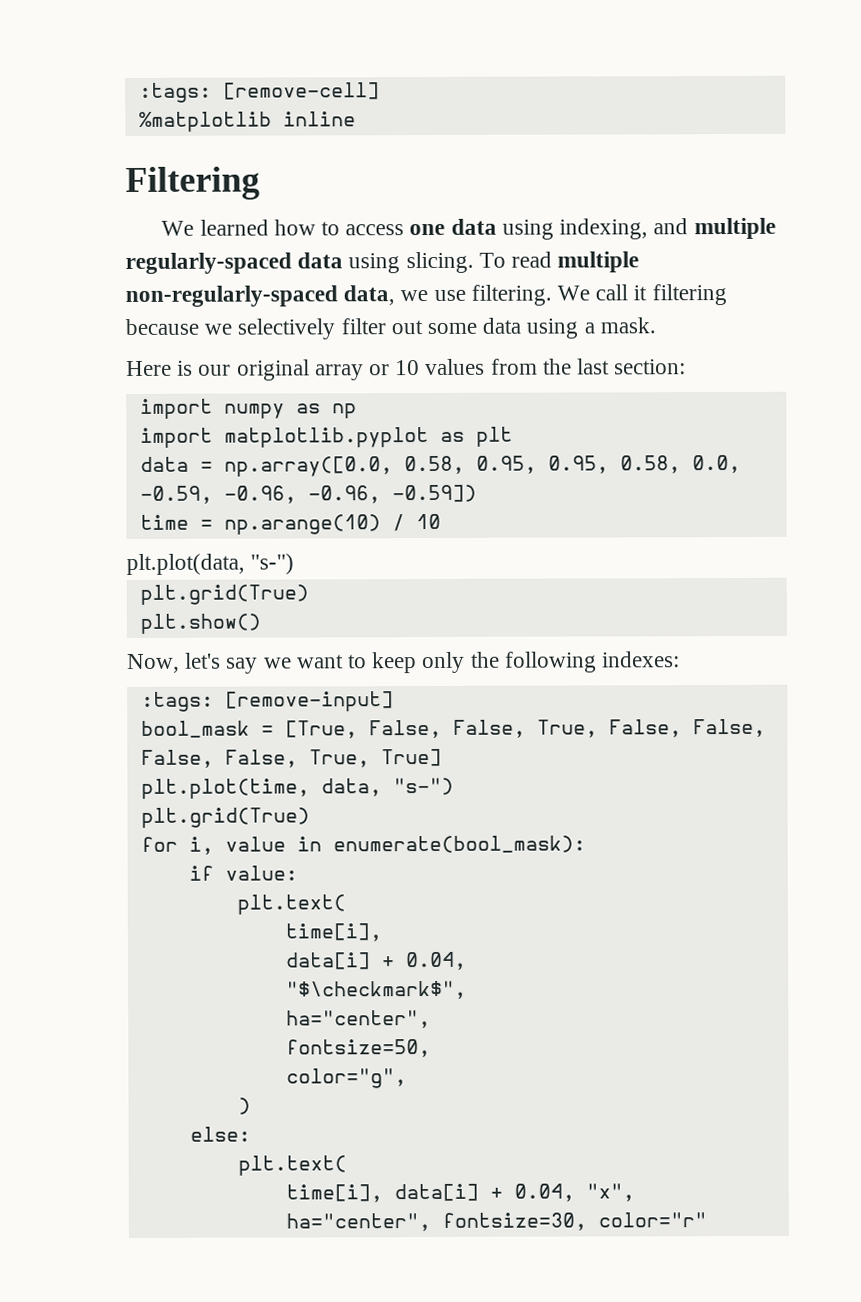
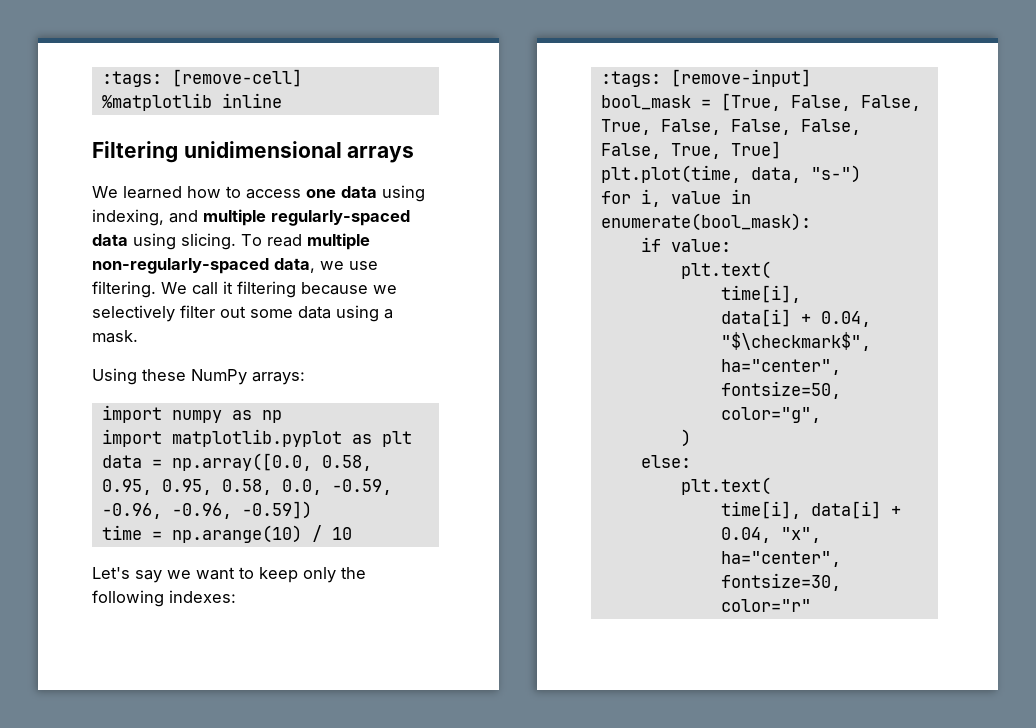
- Filtering
+ Filtering unidimensional arrays
- Here is our original array or 10 values from the last section:
+ Using these NumPy arrays:
- plt.plot(data, "s-")
- plt.grid(True)
- plt.show()
- Now, let's say we want to keep only the following indexes:
+ Let's say we want to keep only the following indexes:
  plt.plot(time, data, "s-")
- plt.grid(True)

